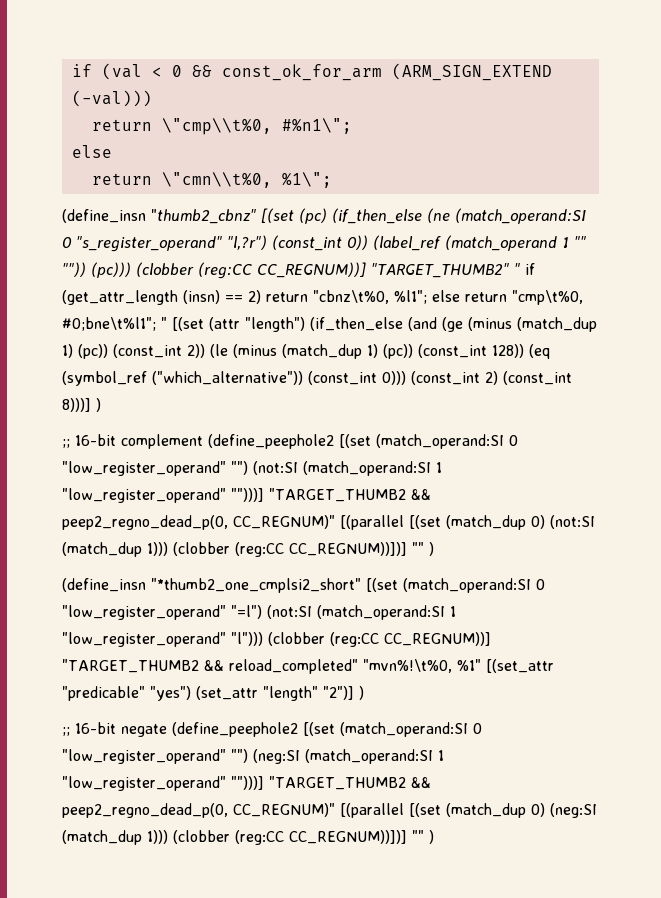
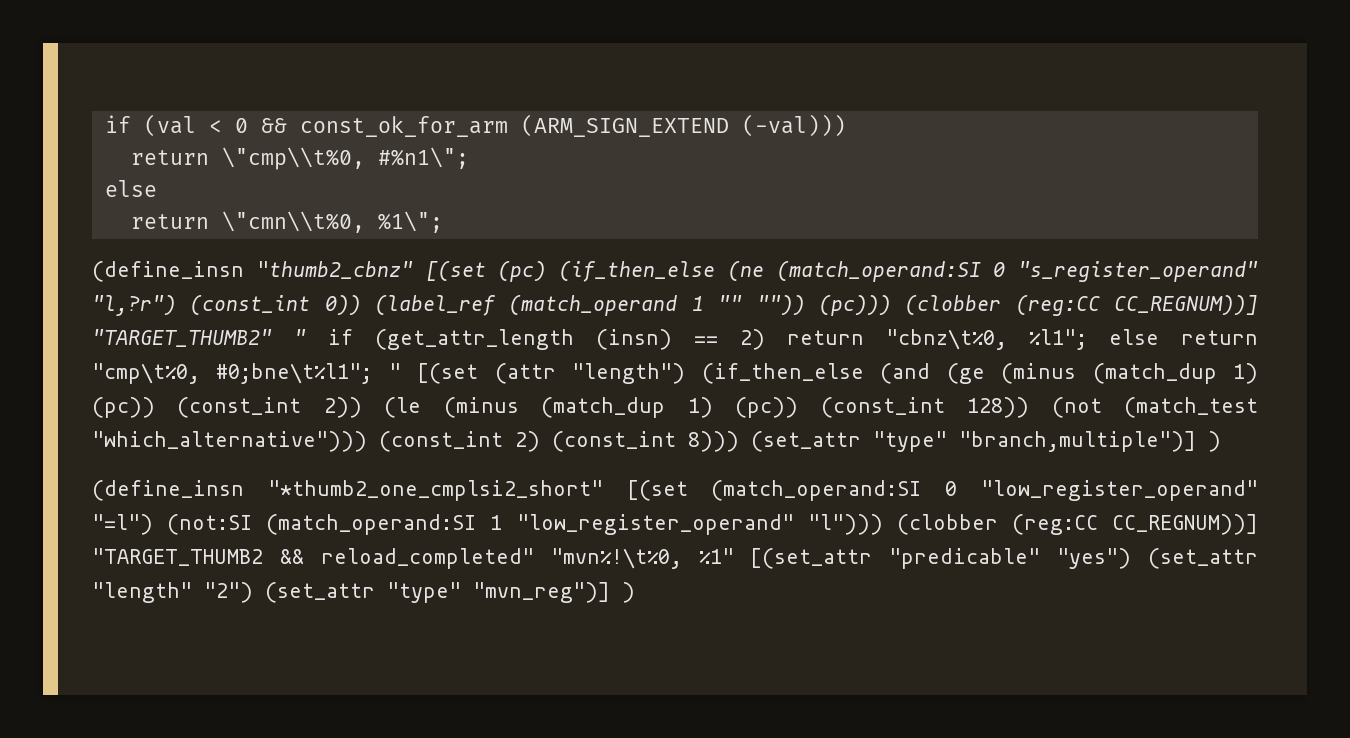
- (define_insn "thumb2_cbnz" [(set (pc) (if_then_else (ne (match_operand:SI 0 "s_register_operand" "l,?r") (const_int 0)) (label_ref (match_operand 1 "" "")) (pc))) (clobber (reg:CC CC_REGNUM))] "TARGET_THUMB2" " if (get_attr_length (insn) == 2) return "cbnz\t%0, %l1"; else return "cmp\t%0, #0;bne\t%l1"; " [(set (attr "length") (if_then_else (and (ge (minus (match_dup 1) (pc)) (const_int 2)) (le (minus (match_dup 1) (pc)) (const_int 128)) (eq (symbol_ref ("which_alternative")) (const_int 0))) (const_int 2) (const_int 8)))] )
- ;; 16-bit complement (define_peephole2 [(set (match_operand:SI 0 "low_register_operand" "") (not:SI (match_operand:SI 1 "low_register_operand" "")))] "TARGET_THUMB2 && peep2_regno_dead_p(0, CC_REGNUM)" [(parallel [(set (match_dup 0) (not:SI (match_dup 1))) (clobber (reg:CC CC_REGNUM))])] "" )
+ (define_insn "thumb2_cbnz" [(set (pc) (if_then_else (ne (match_operand:SI 0 "s_register_operand" "l,?r") (const_int 0)) (label_ref (match_operand 1 "" "")) (pc))) (clobber (reg:CC CC_REGNUM))] "TARGET_THUMB2" " if (get_attr_length (insn) == 2) return "cbnz\t%0, %l1"; else return "cmp\t%0, #0;bne\t%l1"; " [(set (attr "length") (if_then_else (and (ge (minus (match_dup 1) (pc)) (const_int 2)) (le (minus (match_dup 1) (pc)) (const_int 128)) (not (match_test "which_alternative"))) (const_int 2) (const_int 8))) (set_attr "type" "branch,multiple")] )
- (define_insn "*thumb2_one_cmplsi2_short" [(set (match_operand:SI 0 "low_register_operand" "=l") (not:SI (match_operand:SI 1 "low_register_operand" "l"))) (clobber (reg:CC CC_REGNUM))] "TARGET_THUMB2 && reload_completed" "mvn%!\t%0, %1" [(set_attr "predicable" "yes") (set_attr "length" "2")] )
- ;; 16-bit negate (define_peephole2 [(set (match_operand:SI 0 "low_register_operand" "") (neg:SI (match_operand:SI 1 "low_register_operand" "")))] "TARGET_THUMB2 && peep2_regno_dead_p(0, CC_REGNUM)" [(parallel [(set (match_dup 0) (neg:SI (match_dup 1))) (clobber (reg:CC CC_REGNUM))])] "" )
+ (define_insn "*thumb2_one_cmplsi2_short" [(set (match_operand:SI 0 "low_register_operand" "=l") (not:SI (match_operand:SI 1 "low_register_operand" "l"))) (clobber (reg:CC CC_REGNUM))] "TARGET_THUMB2 && reload_completed" "mvn%!\t%0, %1" [(set_attr "predicable" "yes") (set_attr "length" "2") (set_attr "type" "mvn_reg")] )

